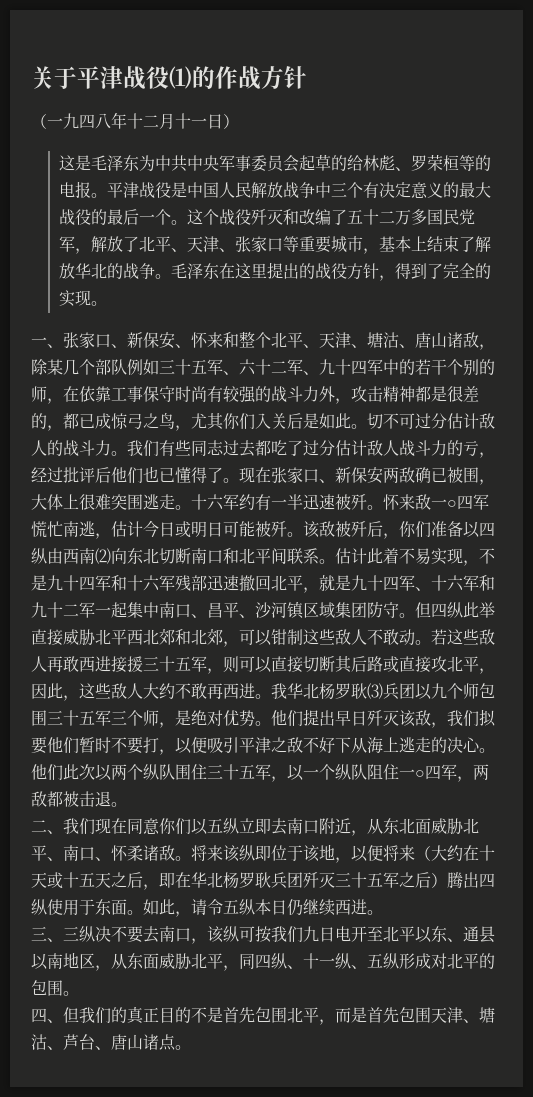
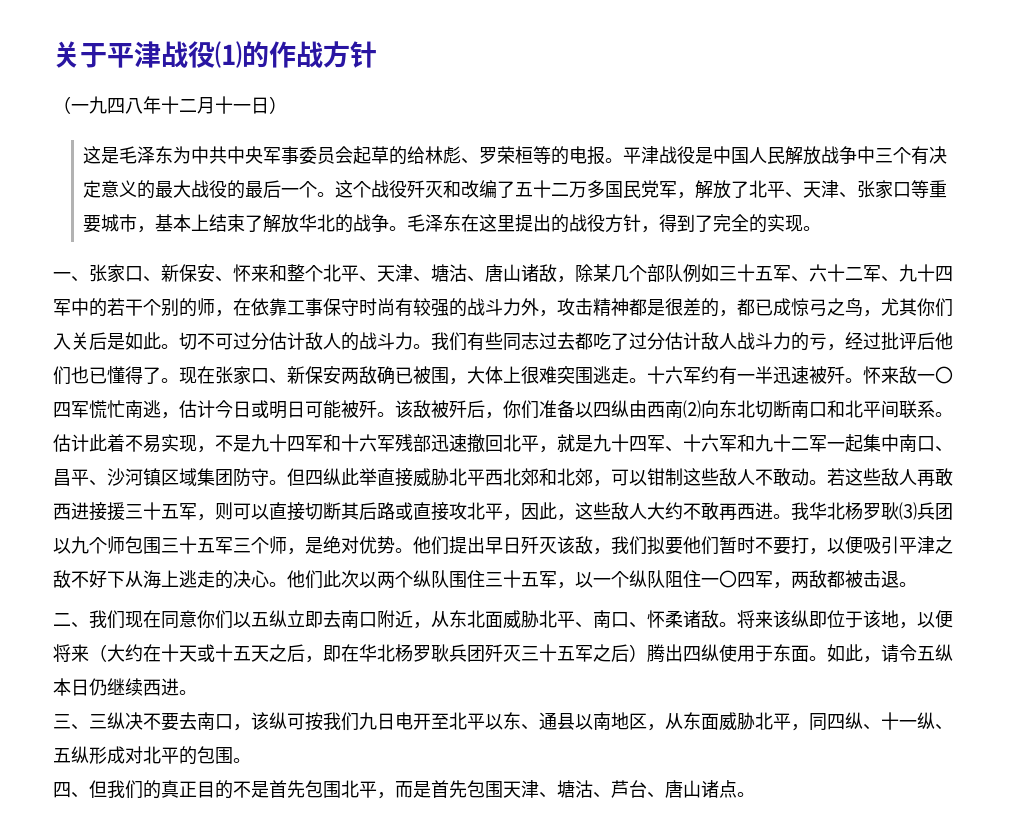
- 怀来敌一○四军慌忙南逃，估计今日或明日可能被歼。
+ 怀来敌一〇四军慌忙南逃，估计今日或明日可能被歼。
- 他们此次以两个纵队围住三十五军，以一个纵队阻住一○四军，两敌都被击退。
+ 他们此次以两个纵队围住三十五军，以一个纵队阻住一〇四军，两敌都被击退。

